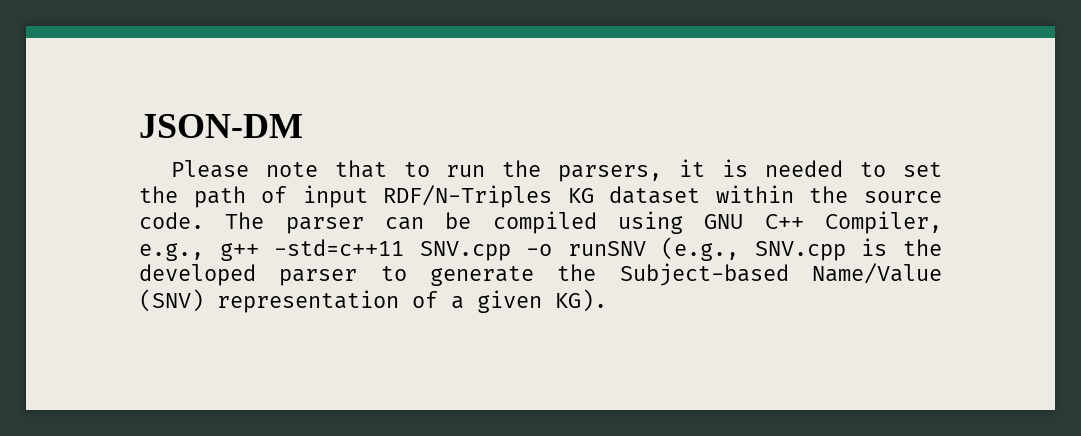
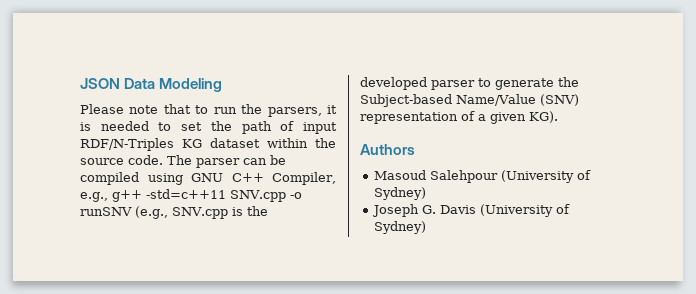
- JSON-DM
+ JSON Data Modeling
+ Authors
+ Masoud Salehpour (University of Sydney)
+ Joseph G. Davis (University of Sydney)

